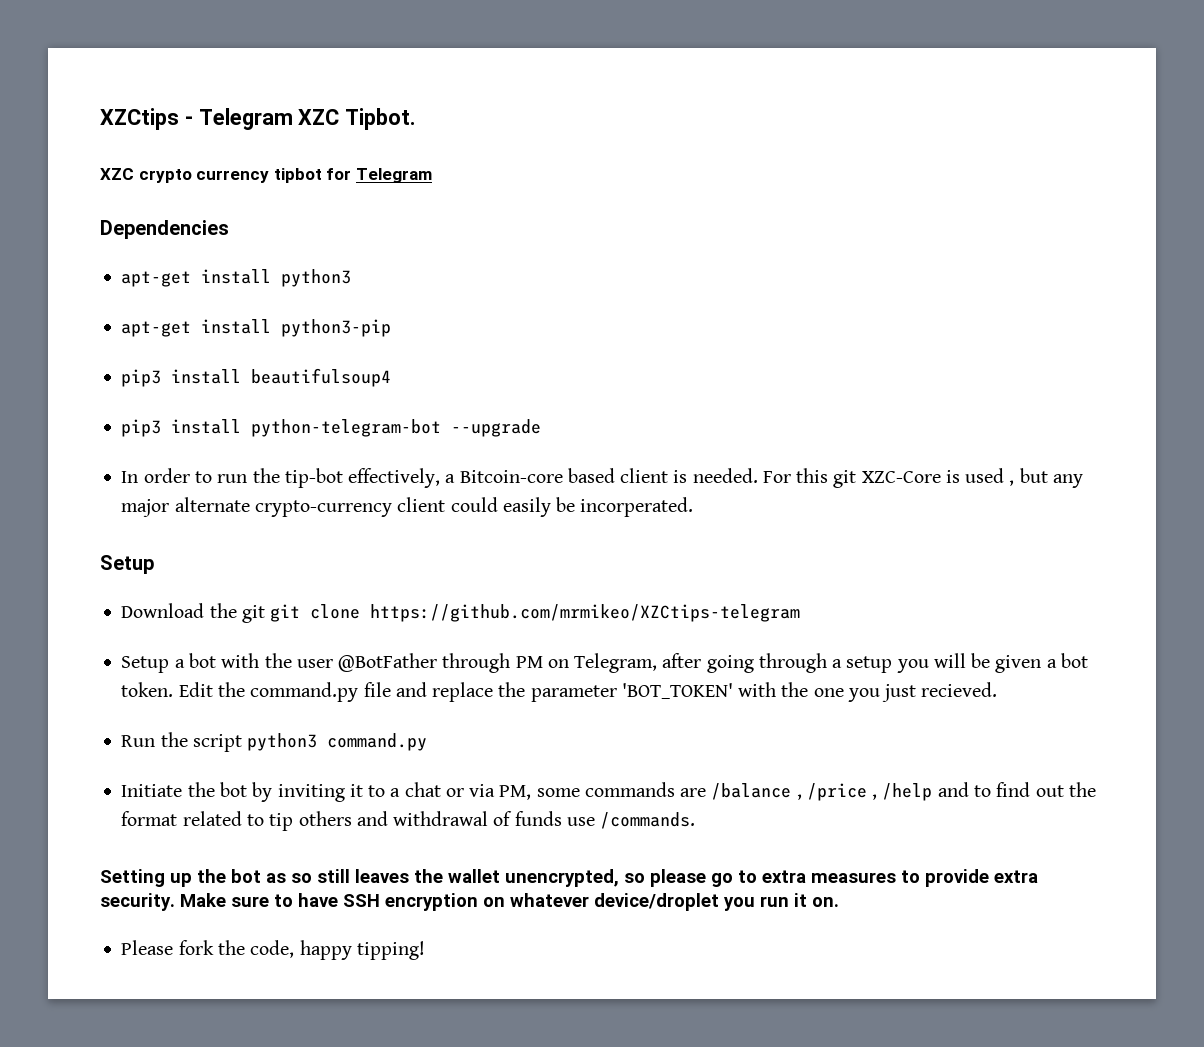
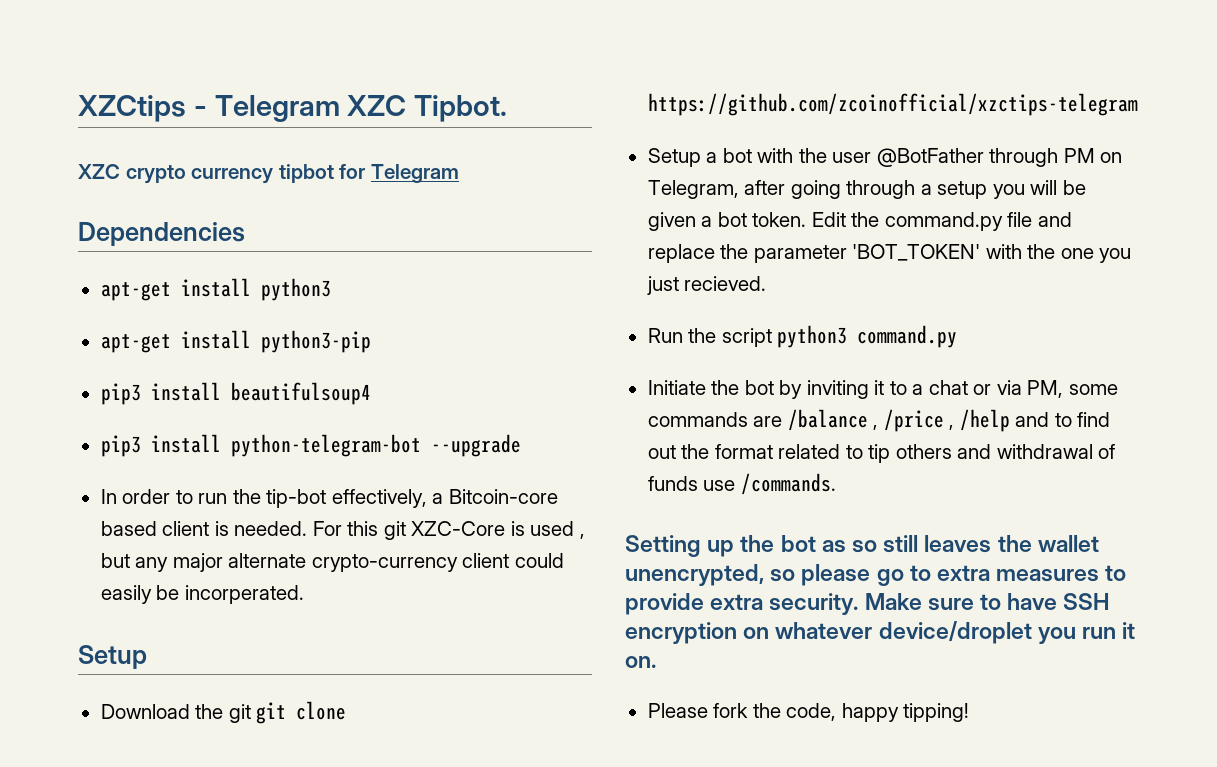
- Download the git git clone https://github.com/mrmikeo/XZCtips-telegram
+ Download the git git clone https://github.com/zcoinofficial/xzctips-telegram

